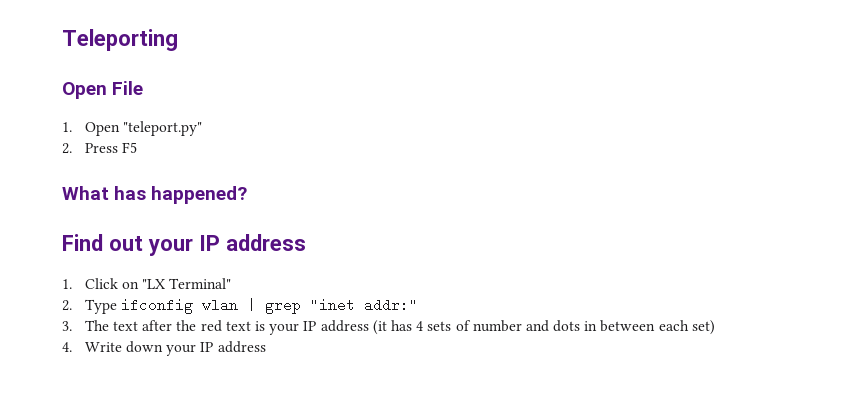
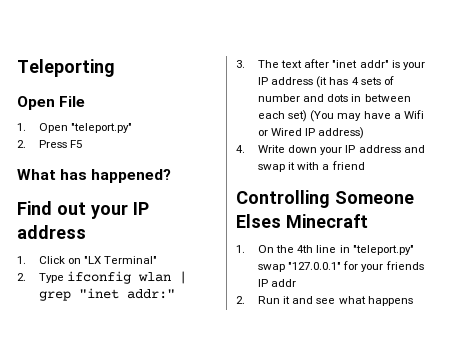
- 3. The text after the red text is your IP address (it has 4 sets of number and dots in between each set)
+ 3. The text after "inet addr" is your IP address (it has 4 sets of number and dots in between each set) (You may have a Wifi or Wired IP address)
- 4. Write down your IP address
+ 4. Write down your IP address and swap it with a friend
+ Controlling Someone Elses Minecraft
+ 1. On the 4th line in "teleport.py" swap "127.0.0.1" for your friends IP addr
+ 2. Run it and see what happens

